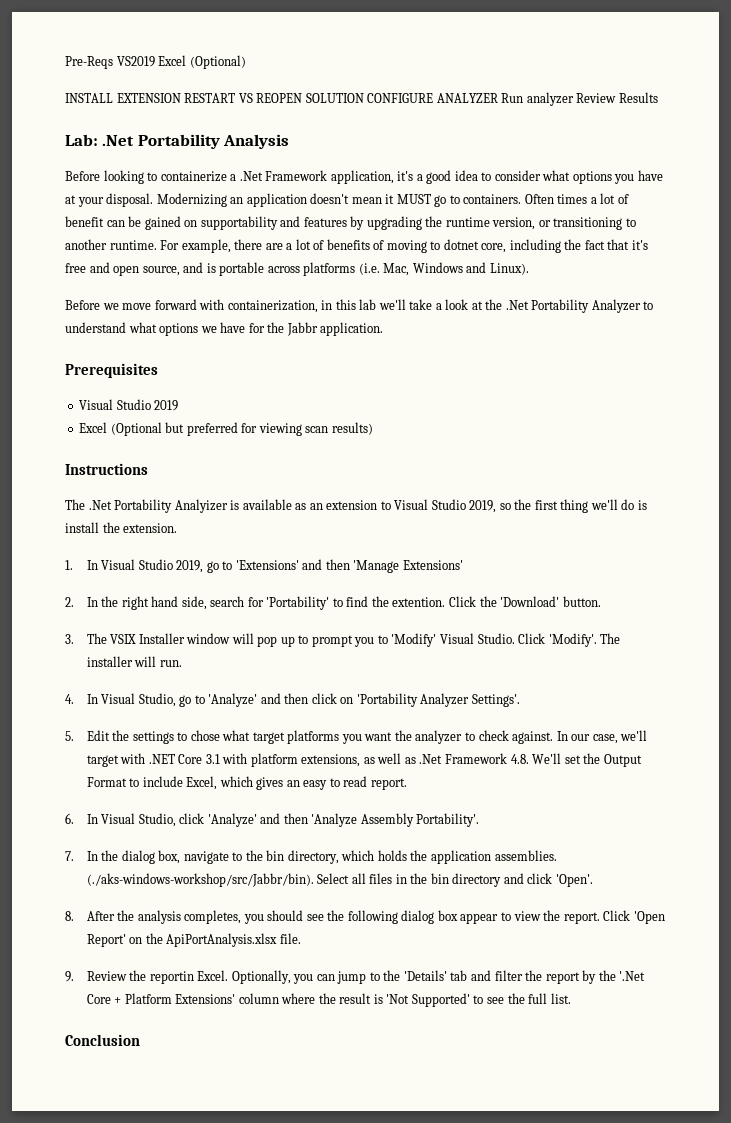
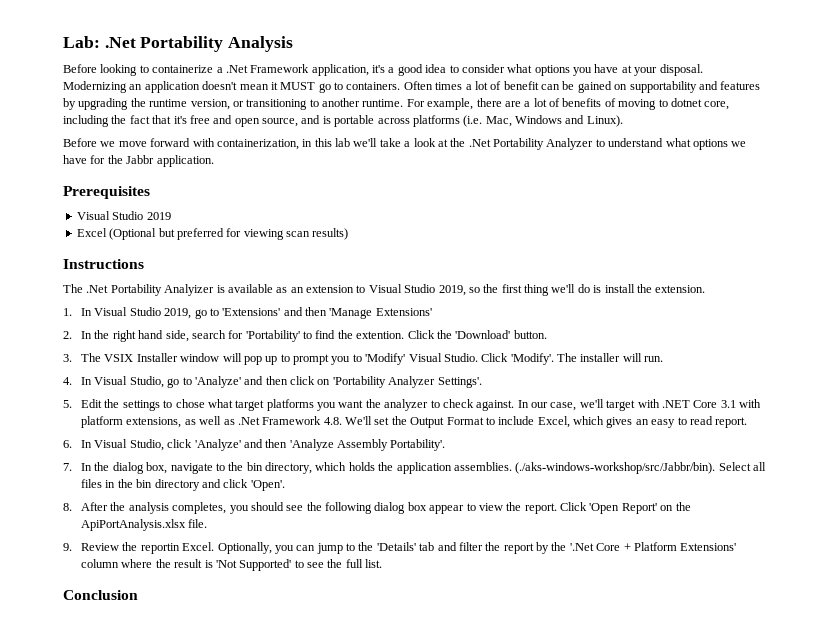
- Pre-Reqs VS2019 Excel (Optional)
- INSTALL EXTENSION RESTART VS REOPEN SOLUTION CONFIGURE ANALYZER Run analyzer Review Results

